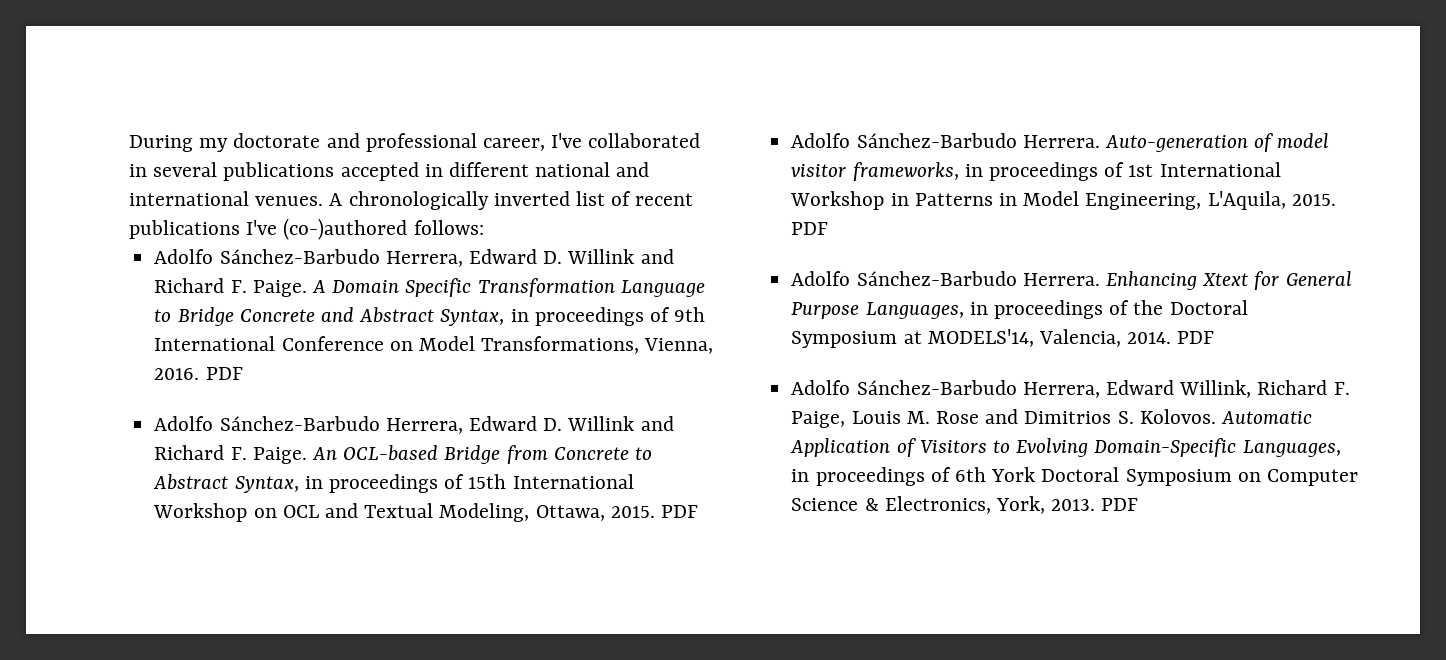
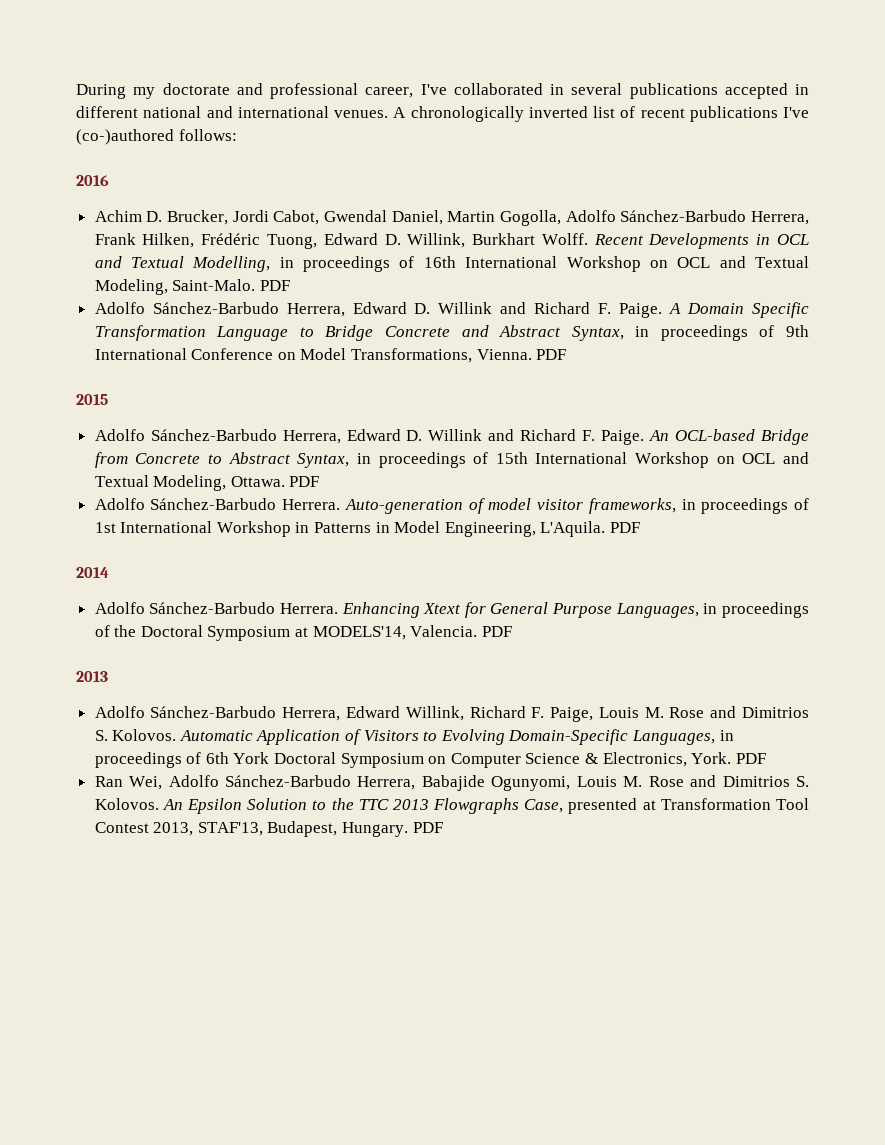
+ 2016
+ Achim D. Brucker, Jordi Cabot, Gwendal Daniel, Martin Gogolla, Adolfo Sánchez-Barbudo Herrera, Frank Hilken, Frédéric Tuong, Edward D. Willink, Burkhart Wolff. Recent Developments in OCL and Textual Modelling, in proceedings of 16th International Workshop on OCL and Textual Modeling, Saint-Malo. PDF
- A Domain Specific Transformation Language to Bridge Concrete and Abstract Syntax, in proceedings of 9th International Conference on Model Transformations, Vienna, 2016. PDF
+ A Domain Specific Transformation Language to Bridge Concrete and Abstract Syntax, in proceedings of 9th International Conference on Model Transformations, Vienna. PDF
+ 2015
- An OCL-based Bridge from Concrete to Abstract Syntax, in proceedings of 15th International Workshop on OCL and Textual Modeling, Ottawa, 2015.
+ An OCL-based Bridge from Concrete to Abstract Syntax, in proceedings of 15th International Workshop on OCL and Textual Modeling, Ottawa.
- Auto-generation of model visitor frameworks, in proceedings of 1st International Workshop in Patterns in Model Engineering, L'Aquila, 2015. PDF
+ Auto-generation of model visitor frameworks, in proceedings of 1st International Workshop in Patterns in Model Engineering, L'Aquila. PDF
+ 2014
- Enhancing Xtext for General Purpose Languages, in proceedings of the Doctoral Symposium at MODELS'14, Valencia, 2014. PDF
+ Enhancing Xtext for General Purpose Languages, in proceedings of the Doctoral Symposium at MODELS'14, Valencia. PDF
+ 2013
- Automatic Application of Visitors to Evolving Domain-Specific Languages, in proceedings of 6th York Doctoral Symposium on Computer Science & Electronics, York, 2013. PDF
+ Automatic Application of Visitors to Evolving Domain-Specific Languages, in proceedings of 6th York Doctoral Symposium on Computer Science & Electronics, York. PDF
+ Ran Wei, Adolfo Sánchez-Barbudo Herrera, Babajide Ogunyomi, Louis M. Rose and Dimitrios S. Kolovos. An Epsilon Solution to the TTC 2013 Flowgraphs Case, presented at Transformation Tool Contest 2013, STAF'13, Budapest, Hungary. PDF

